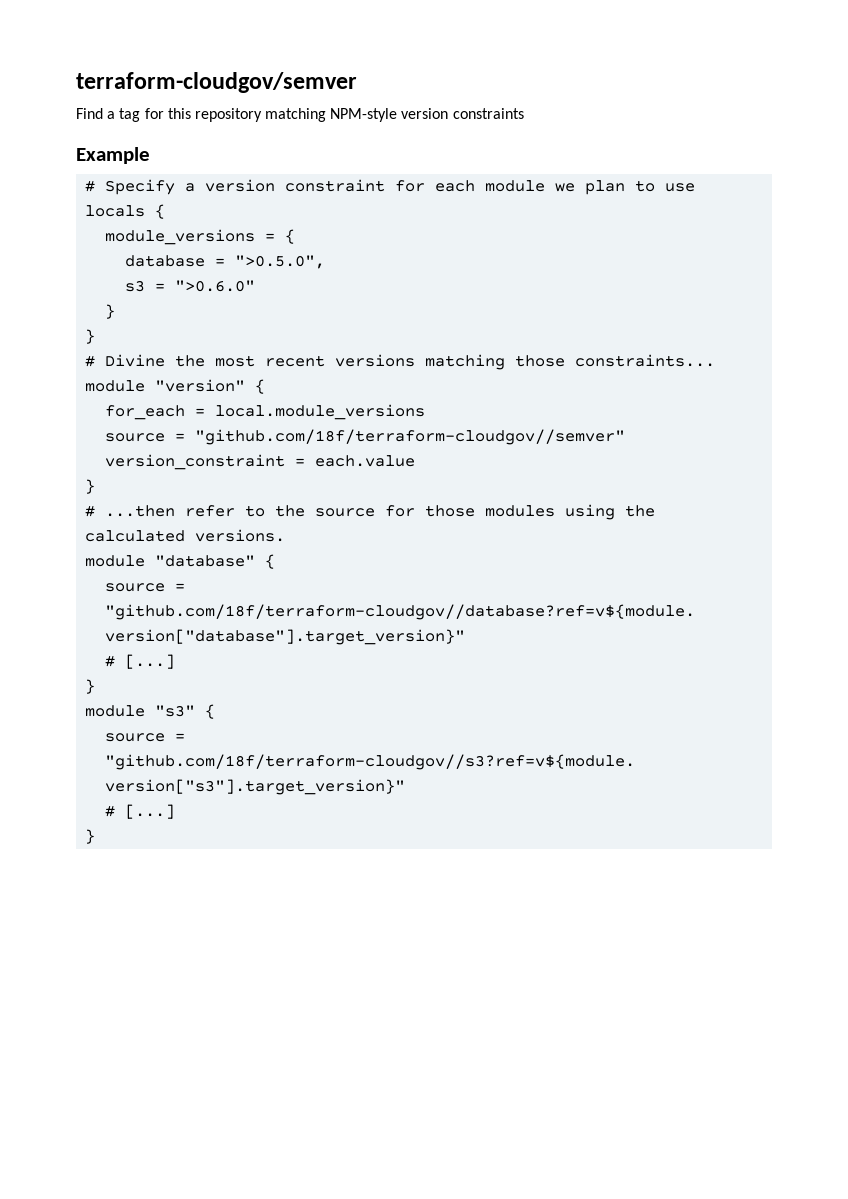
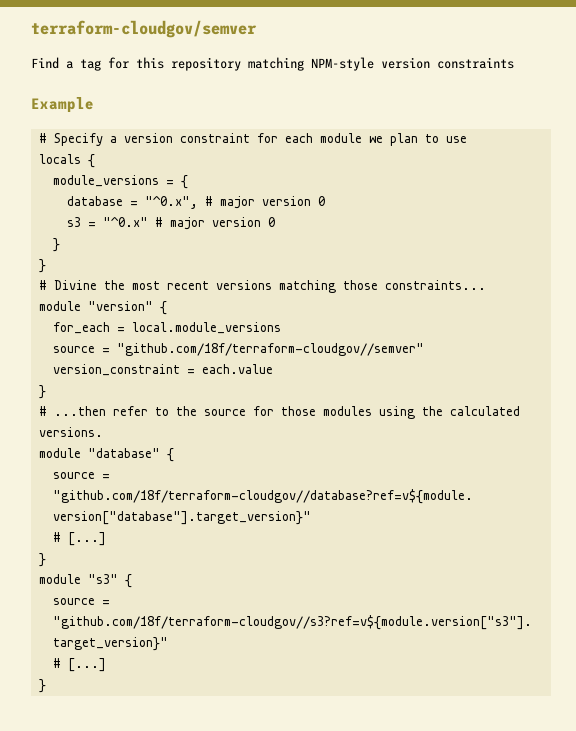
- database = ">0.5.0",
- s3 = ">0.6.0"
+ database = "^0.x", # major version 0
+ s3 = "^0.x" # major version 0

